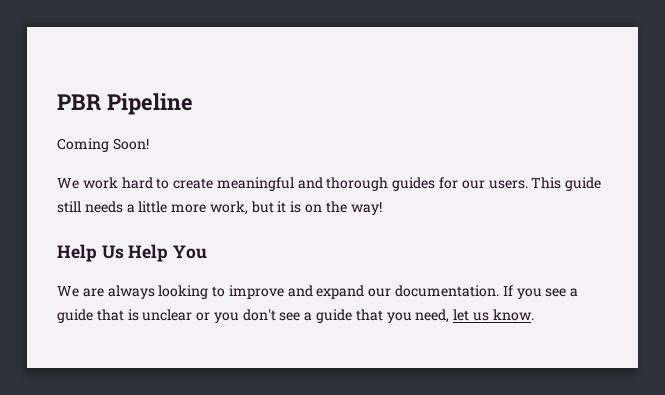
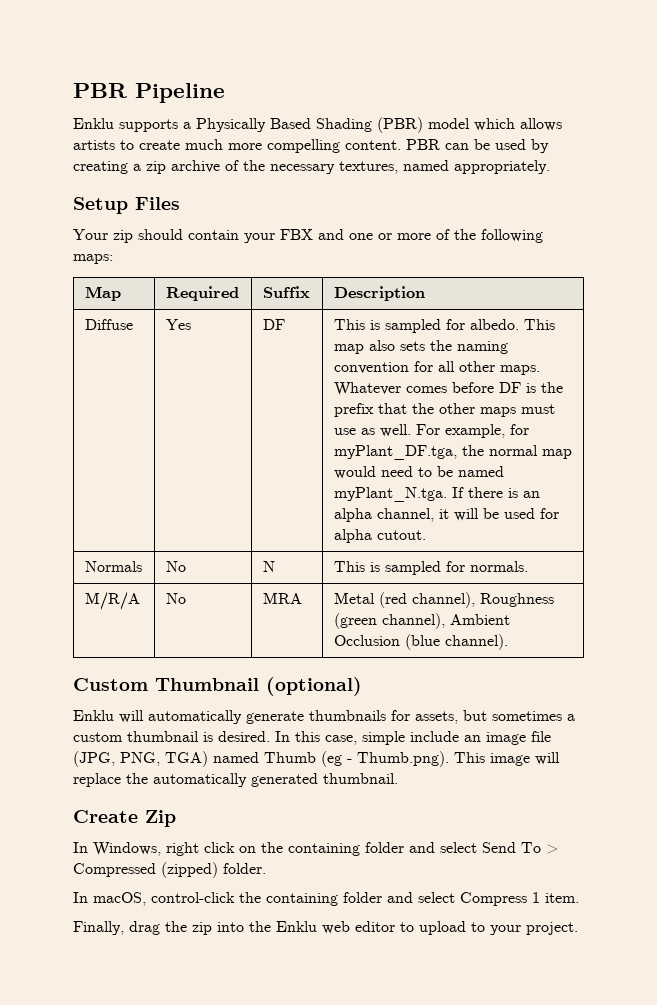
- Coming Soon!
- We work hard to create meaningful and thorough guides for our users. This guide still needs a little more work, but it is on the way!
- Help Us Help You
- We are always looking to improve and expand our documentation. If you see a guide that is unclear or you don't see a guide that you need, let us know.
+ Enklu supports a Physically Based Shading (PBR) model which allows artists to create much more compelling content. PBR can be used by creating a zip archive of the necessary textures, named appropriately.
+ Setup Files
+ Your zip should contain your FBX and one or more of the following maps:
+ Map | Required | Suffix | Description
+ Diffuse | Yes | DF | This is sampled for albedo. This map also sets the naming convention for all other maps. Whatever comes before DF is the prefix that the other maps must use as well. For example, for myPlant_DF.tga, the normal map would need to be named myPlant_N.tga. If there is an alpha channel, it will be used for alpha cutout.
+ Normals | No | N | This is sampled for normals.
+ M/R/A | No | MRA | Metal (red channel), Roughness (green channel), Ambient Occlusion (blue channel).
+ Custom Thumbnail (optional)
+ Enklu will automatically generate thumbnails for assets, but sometimes a custom thumbnail is desired. In this case, simple include an image file (JPG, PNG, TGA) named Thumb (eg - Thumb.png). This image will replace the automatically generated thumbnail.
+ Create Zip
+ In Windows, right click on the containing folder and select Send To > Compressed (zipped) folder.
+ In macOS, control-click the containing folder and select Compress 1 item.
+ Finally, drag the zip into the Enklu web editor to upload to your project.

